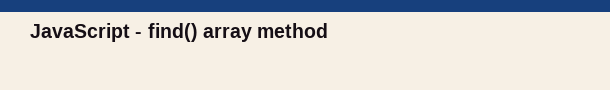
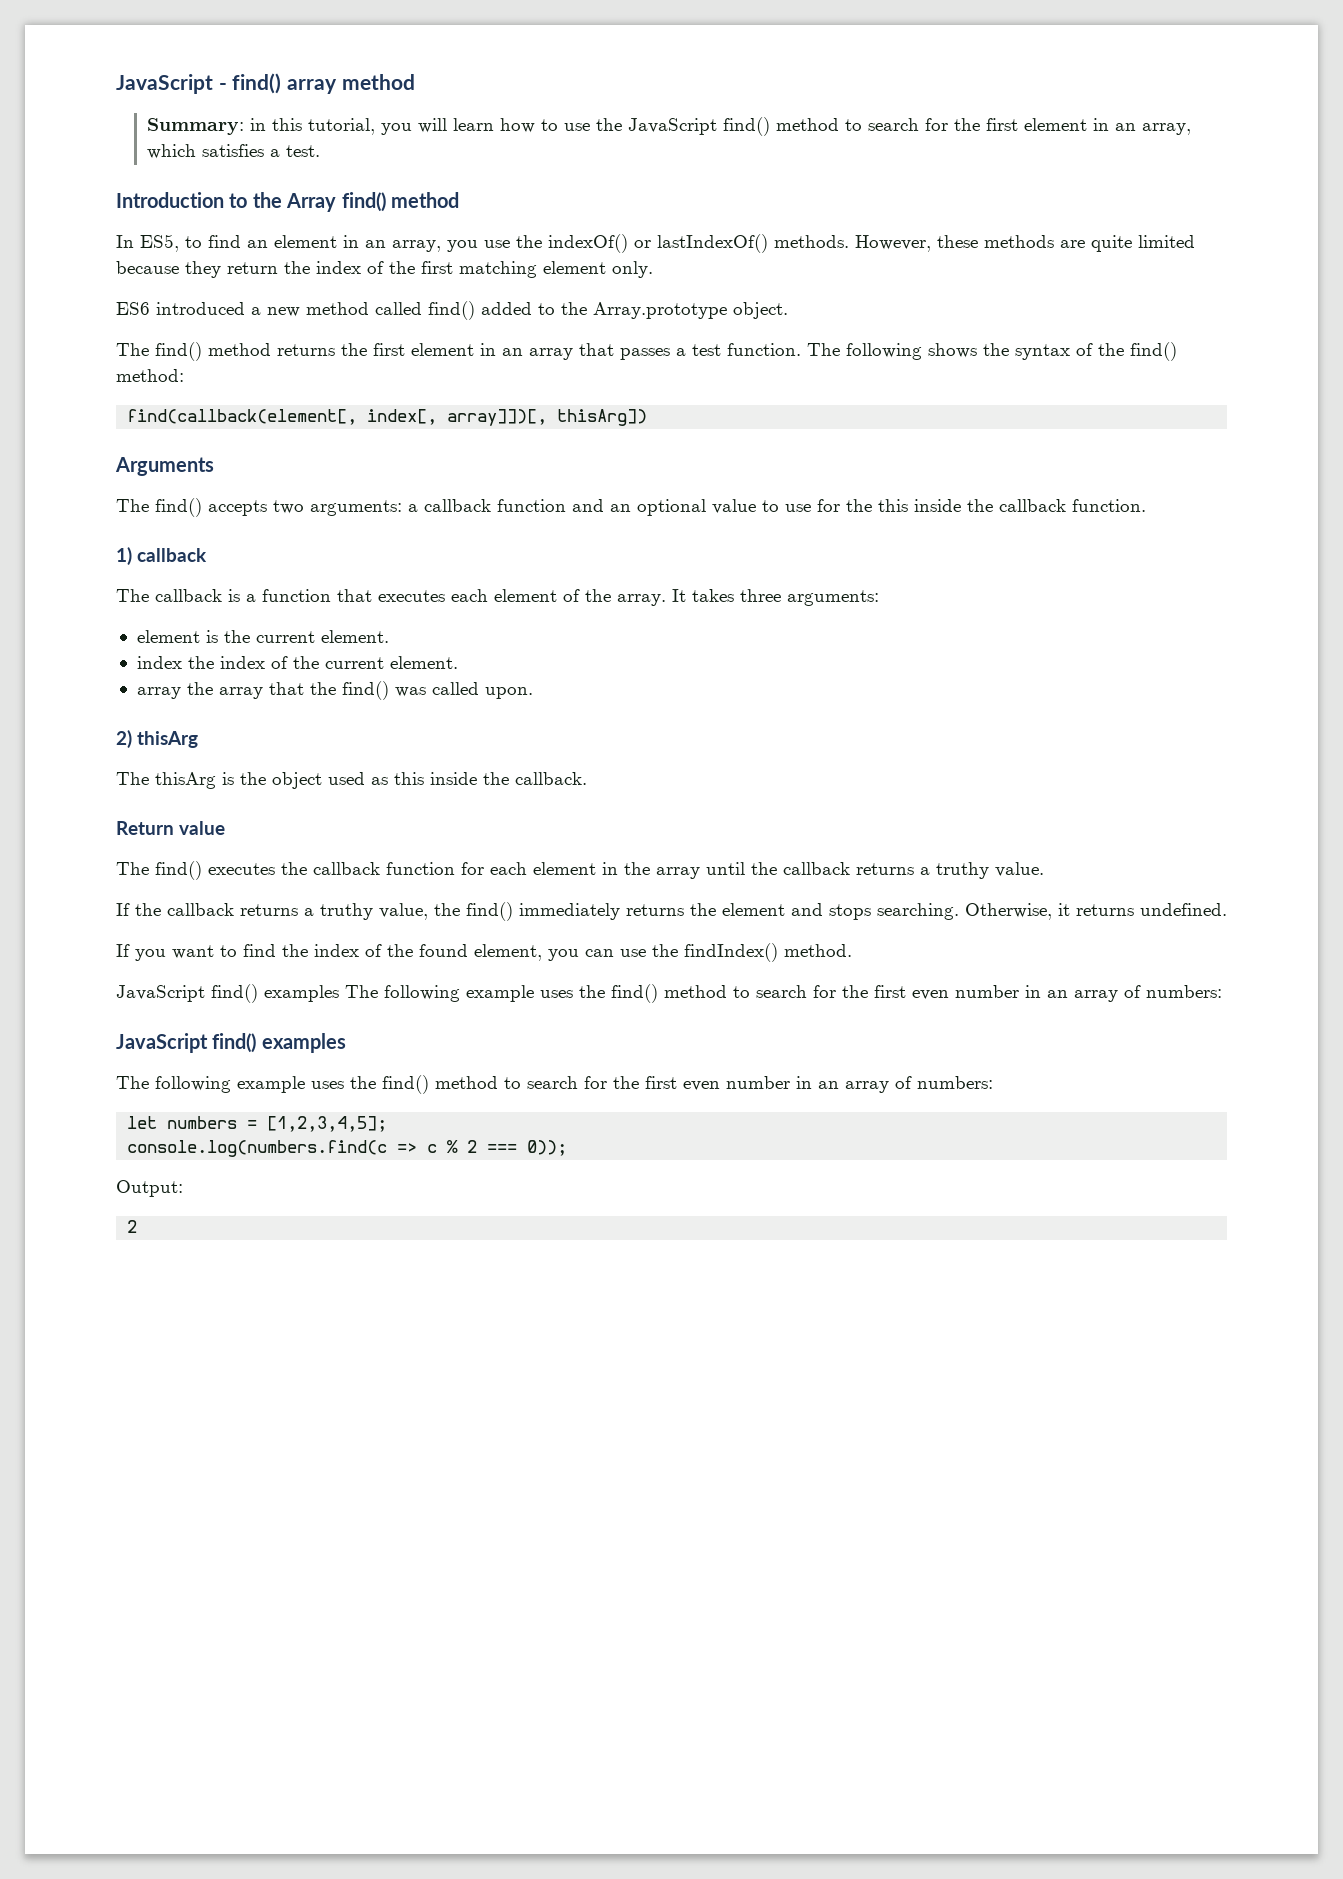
+ Summary: in this tutorial, you will learn how to use the JavaScript find() method to search for the first element in an array, which satisfies a test.
+ Introduction to the Array find() method
+ In ES5, to find an element in an array, you use the indexOf() or lastIndexOf() methods. However, these methods are quite limited because they return the index of the first matching element only.
+ ES6 introduced a new method called find() added to the Array.prototype object.
+ The find() method returns the first element in an array that passes a test function. The following shows the syntax of the find() method:
+ find(callback(element[, index[, array]])[, thisArg])
+ Arguments
+ The find() accepts two arguments: a callback function and an optional value to use for the this inside the callback function.
+ 1) callback
+ The callback is a function that executes each element of the array. It takes three arguments:
+ element is the current element.
+ index the index of the current element.
+ array the array that the find() was called upon.
+ 2) thisArg
+ The thisArg is the object used as this inside the callback.
+ Return value
+ The find() executes the callback function for each element in the array until the callback returns a truthy value.
+ If the callback returns a truthy value, the find() immediately returns the element and stops searching. Otherwise, it returns undefined.
+ If you want to find the index of the found element, you can use the findIndex() method.
+ JavaScript find() examples The following example uses the find() method to search for the first even number in an array of numbers:
+ JavaScript find() examples
+ The following example uses the find() method to search for the first even number in an array of numbers:
+ let numbers = [1,2,3,4,5];
+ console.log(numbers.find(c => c % 2 === 0));
+ Output:
+ 2

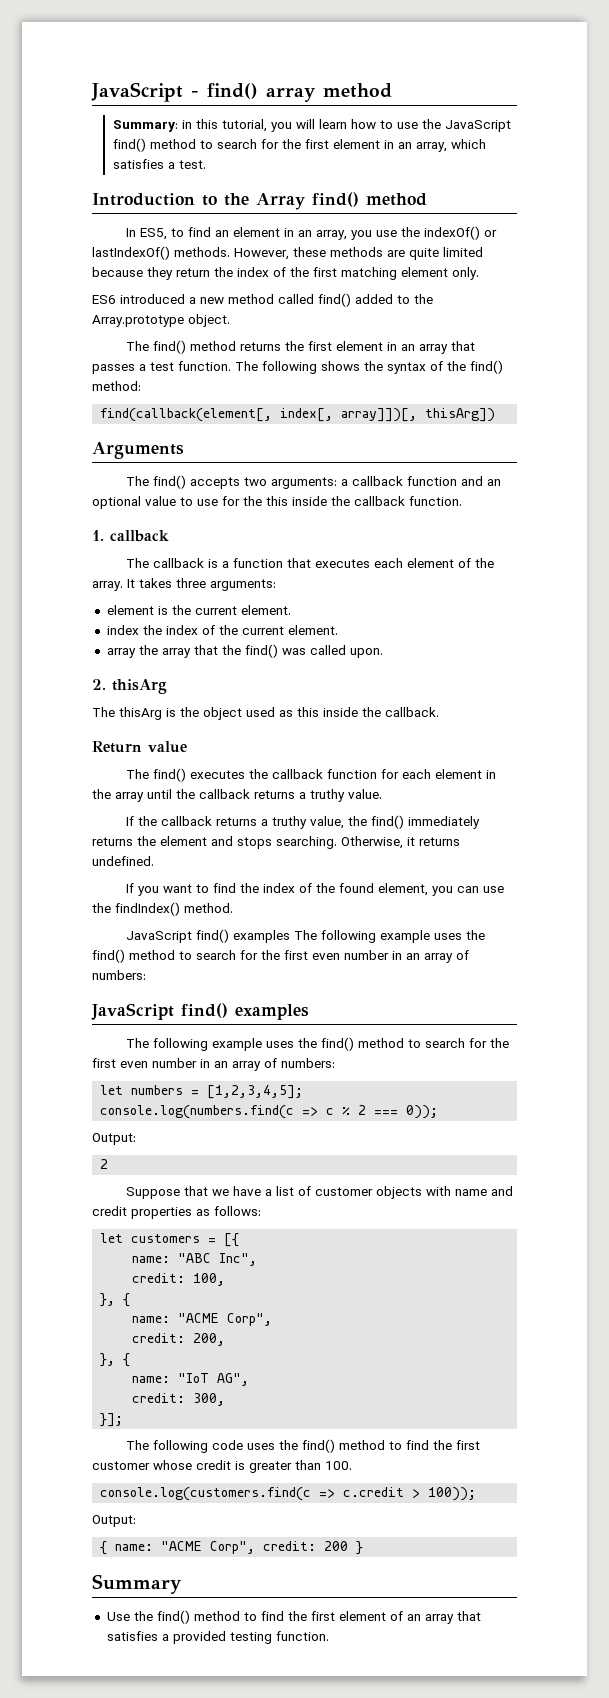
- 1) callback
+ 1. callback
- 2) thisArg
+ 2. thisArg
+ Suppose that we have a list of customer objects with name and credit properties as follows:
+ let customers = [{
+ name: "ABC Inc",
+ credit: 100,
+ }, {
+ name: "ACME Corp",
+ credit: 200,
+ }, {
+ name: "IoT AG",
+ credit: 300,
+ }];
+ The following code uses the find() method to find the first customer whose credit is greater than 100.
+ console.log(customers.find(c => c.credit > 100));
+ Output:
+ { name: "ACME Corp", credit: 200 }
+ Summary
+ Use the find() method to find the first element of an array that satisfies a provided testing function.

